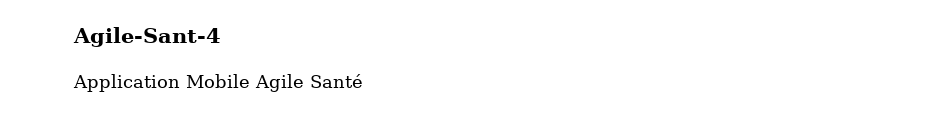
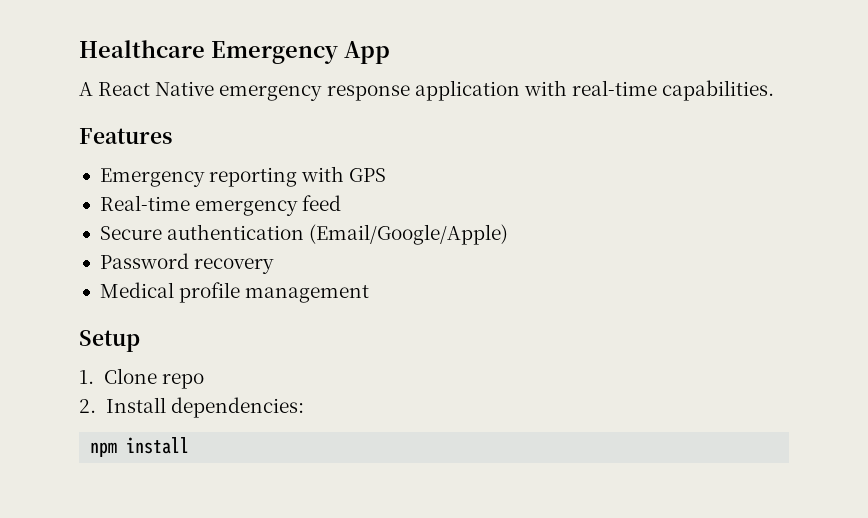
- Agile-Sant-4
- Application Mobile Agile Santé
+ Healthcare Emergency App
+ A React Native emergency response application with real-time capabilities.
+ Features
+ Emergency reporting with GPS
+ Real-time emergency feed
+ Secure authentication (Email/Google/Apple)
+ Password recovery
+ Medical profile management
+ Setup
+ 1. Clone repo
+ 2. Install dependencies:
+ npm install

